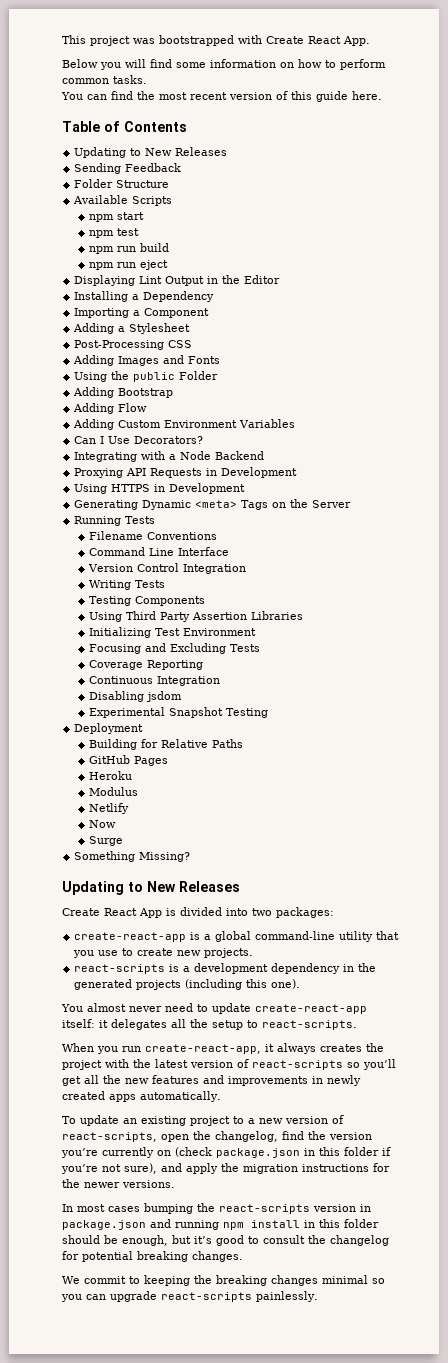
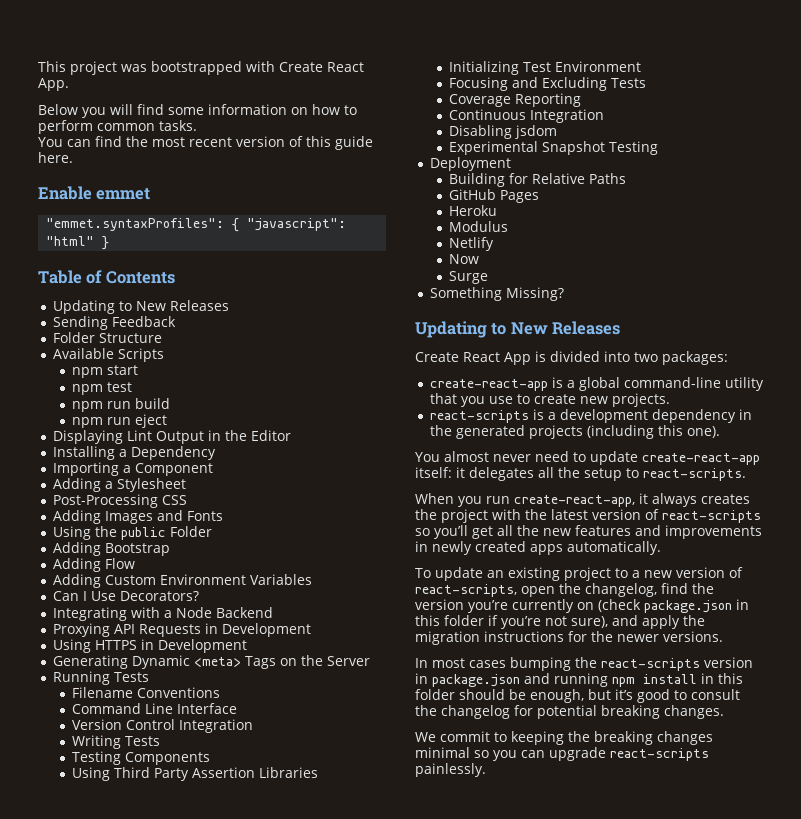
+ Enable emmet
+ "emmet.syntaxProfiles": { "javascript": "html" }

